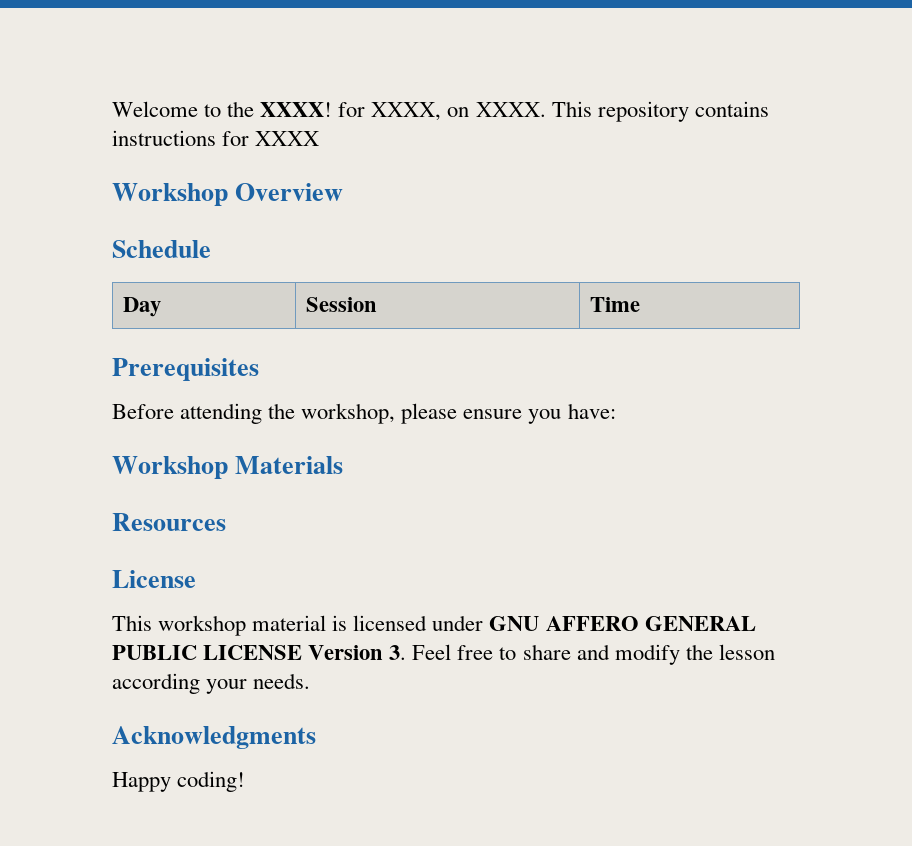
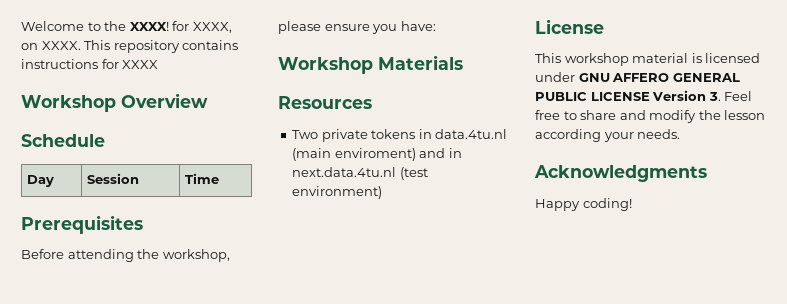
+ Two private tokens in data.4tu.nl (main enviroment) and in next.data.4tu.nl (test environment)

